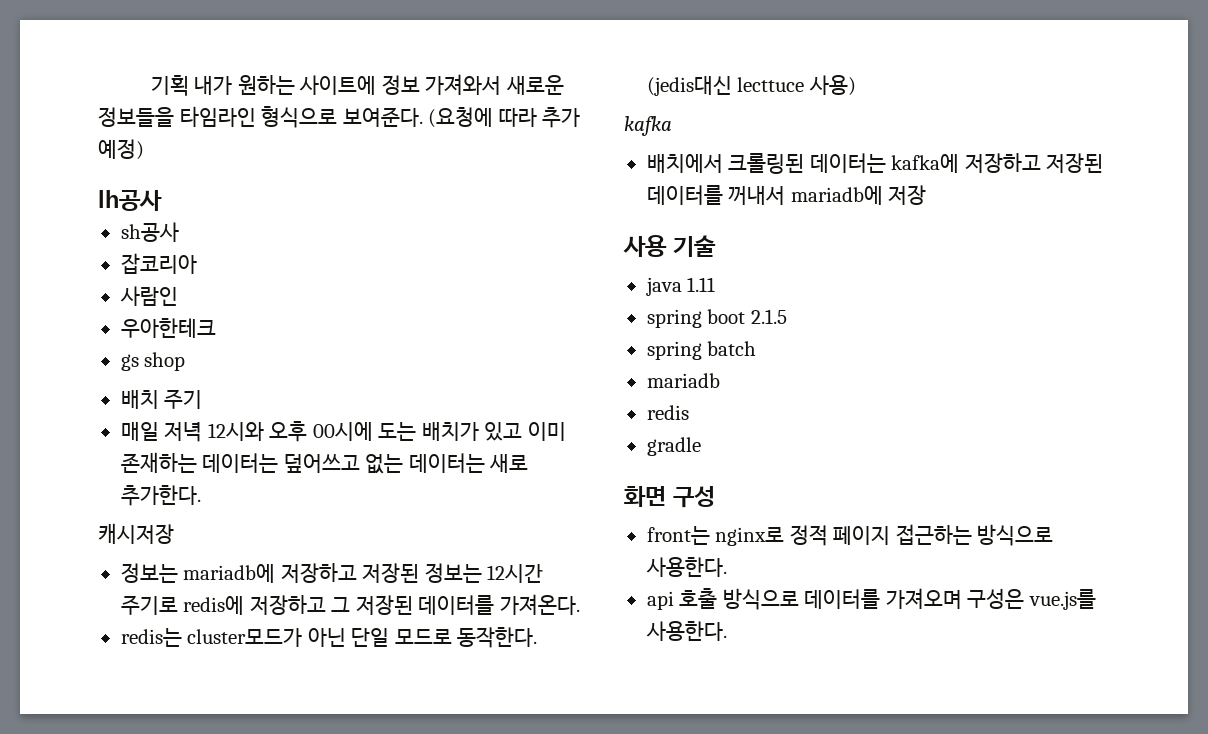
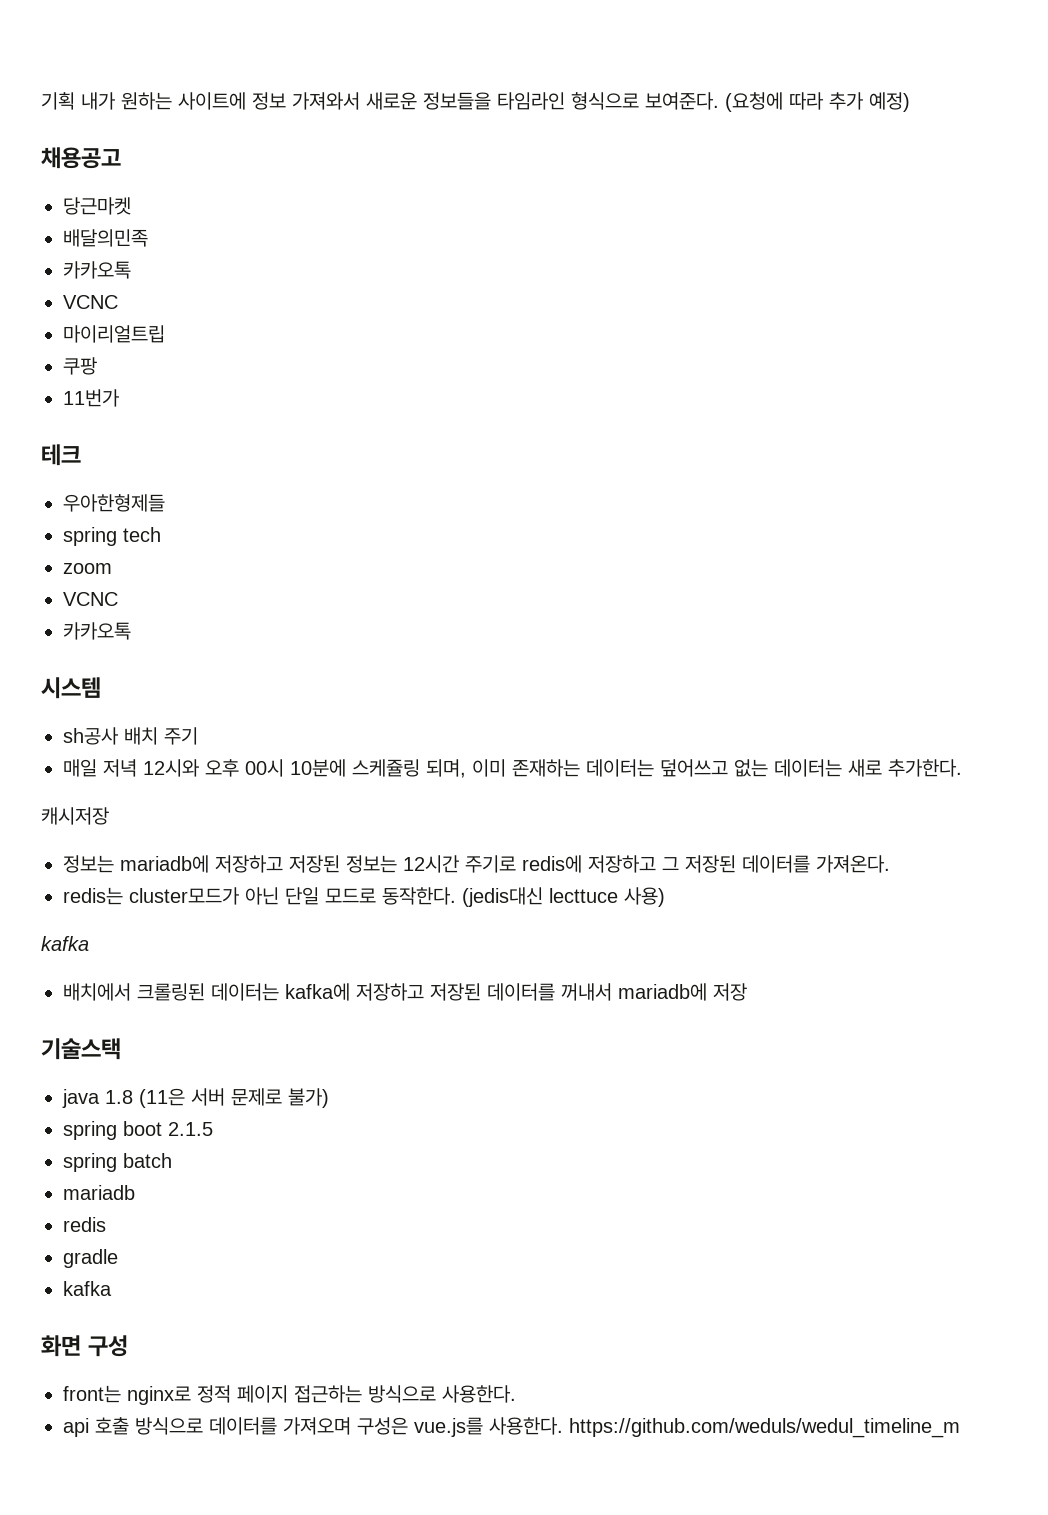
- lh공사
- sh공사
- 잡코리아
- 사람인
- 우아한테크
- gs shop
- 배치 주기
+ 채용공고
+ 당근마켓
+ 배달의민족
+ 카카오톡
+ VCNC
+ 마이리얼트립
+ 쿠팡
+ 11번가
+ 테크
+ 우아한형제들
+ spring tech
+ zoom
+ VCNC
+ 카카오톡
+ 시스템
+ sh공사 배치 주기
- 매일 저녁 12시와 오후 00시에 도는 배치가 있고 이미 존재하는 데이터는 덮어쓰고 없는 데이터는 새로 추가한다.
+ 매일 저녁 12시와 오후 00시 10분에 스케쥴링 되며, 이미 존재하는 데이터는 덮어쓰고 없는 데이터는 새로 추가한다.
- 사용 기술
+ 기술스택
- java 1.11
+ java 1.8 (11은 서버 문제로 불가)
  gradle
+ kafka
- api 호출 방식으로 데이터를 가져오며 구성은 vue.js를 사용한다.
+ api 호출 방식으로 데이터를 가져오며 구성은 vue.js를 사용한다. https://github.com/weduls/wedul_timeline_m

